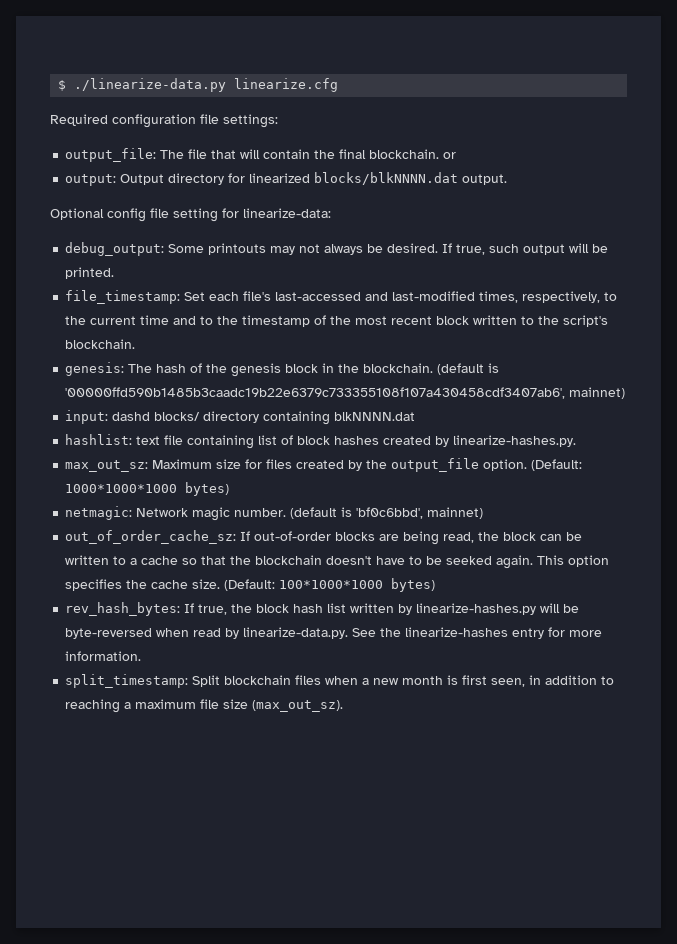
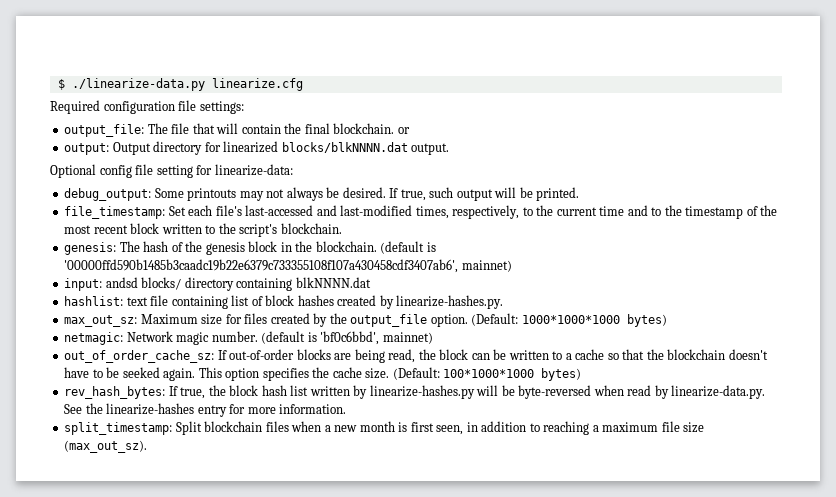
- input: dashd blocks/ directory containing blkNNNN.dat
+ input: andsd blocks/ directory containing blkNNNN.dat

